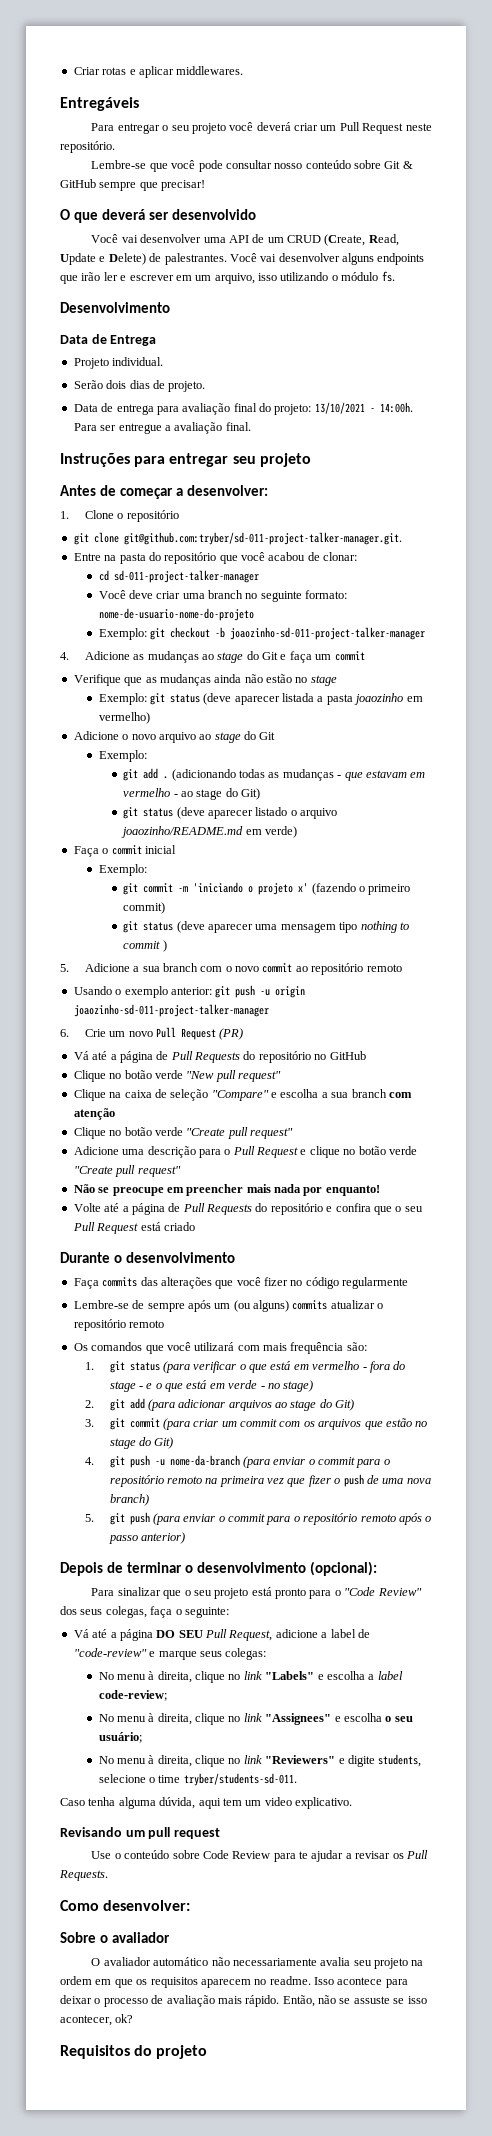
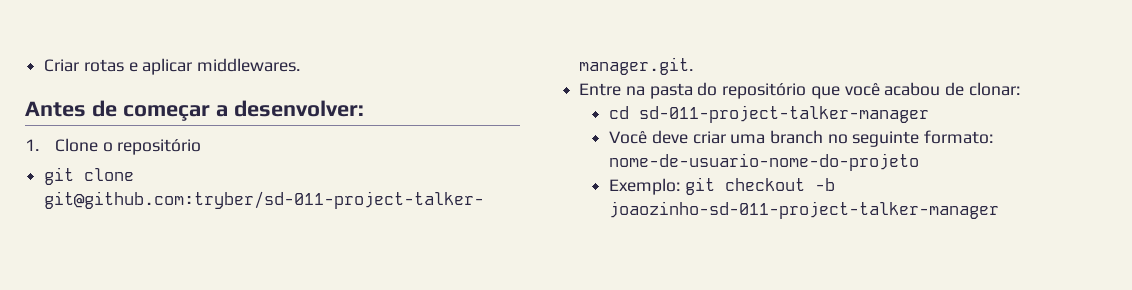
- Entregáveis
- Para entregar o seu projeto você deverá criar um Pull Request neste repositório.
- Lembre-se que você pode consultar nosso conteúdo sobre Git & GitHub sempre que precisar!
- O que deverá ser desenvolvido
- Você vai desenvolver uma API de um CRUD (Create, Read, Update e Delete) de palestrantes. Você vai desenvolver alguns endpoints que irão ler e escrever em um arquivo, isso utilizando o módulo fs.
- Desenvolvimento
- Data de Entrega
- Projeto individual.
- Serão dois dias de projeto.
- Data de entrega para avaliação final do projeto: 13/10/2021 - 14:00h. Para ser entregue a avaliação final.
- Instruções para entregar seu projeto
- 4. Adicione as mudanças ao stage do Git e faça um commit
- Verifique que as mudanças ainda não estão no stage
- Exemplo: git status (deve aparecer listada a pasta joaozinho em vermelho)
- Adicione o novo arquivo ao stage do Git
- Exemplo:
- git add . (adicionando todas as mudanças - que estavam em vermelho - ao stage do Git)
- git status (deve aparecer listado o arquivo joaozinho/README.md em verde)
- Faça o commit inicial
- Exemplo:
- git commit -m 'iniciando o projeto x' (fazendo o primeiro commit)
- git status (deve aparecer uma mensagem tipo nothing to commit )
- 5. Adicione a sua branch com o novo commit ao repositório remoto
- Usando o exemplo anterior: git push -u origin joaozinho-sd-011-project-talker-manager
- 6. Crie um novo Pull Request (PR)
- Vá até a página de Pull Requests do repositório no GitHub
- Clique no botão verde "New pull request"
- Clique na caixa de seleção "Compare" e escolha a sua branch com atenção
- Clique no botão verde "Create pull request"
- Adicione uma descrição para o Pull Request e clique no botão verde "Create pull request"
- Não se preocupe em preencher mais nada por enquanto!
- Volte até a página de Pull Requests do repositório e confira que o seu Pull Request está criado
- Durante o desenvolvimento
- Faça commits das alterações que você fizer no código regularmente
- Lembre-se de sempre após um (ou alguns) commits atualizar o repositório remoto
- Os comandos que você utilizará com mais frequência são:
- 1. git status (para verificar o que está em vermelho - fora do stage - e o que está em verde - no stage)
- 2. git add (para adicionar arquivos ao stage do Git)
- 3. git commit (para criar um commit com os arquivos que estão no stage do Git)
- 4. git push -u nome-da-branch (para enviar o commit para o repositório remoto na primeira vez que fizer o push de uma nova branch)
- 5. git push (para enviar o commit para o repositório remoto após o passo anterior)
- Depois de terminar o desenvolvimento (opcional):
- Para sinalizar que o seu projeto está pronto para o "Code Review" dos seus colegas, faça o seguinte:
- Vá até a página DO SEU Pull Request, adicione a label de "code-review" e marque seus colegas:
- No menu à direita, clique no link "Labels" e escolha a label code-review;
- No menu à direita, clique no link "Assignees" e escolha o seu usuário;
- No menu à direita, clique no link "Reviewers" e digite students, selecione o time tryber/students-sd-011.
- Caso tenha alguma dúvida, aqui tem um video explicativo.
- Revisando um pull request
- Use o conteúdo sobre Code Review para te ajudar a revisar os Pull Requests.
- Como desenvolver:
- Sobre o avaliador
- O avaliador automático não necessariamente avalia seu projeto na ordem em que os requisitos aparecem no readme. Isso acontece para deixar o processo de avaliação mais rápido. Então, não se assuste se isso acontecer, ok?
- Requisitos do projeto

